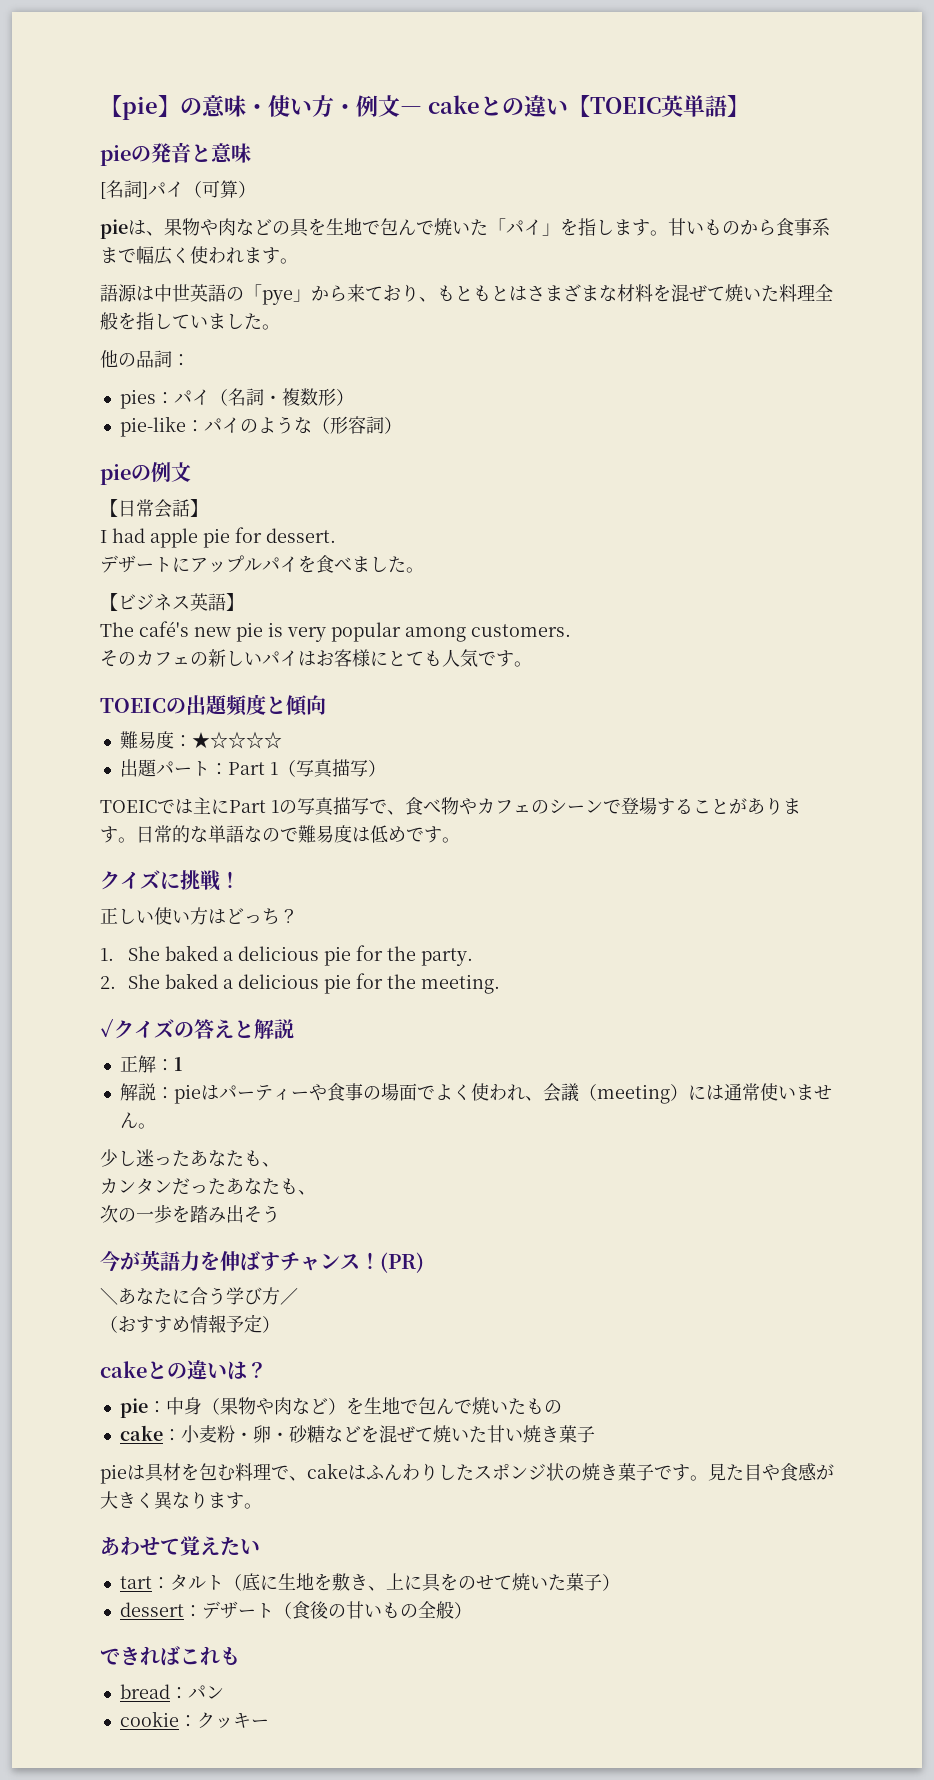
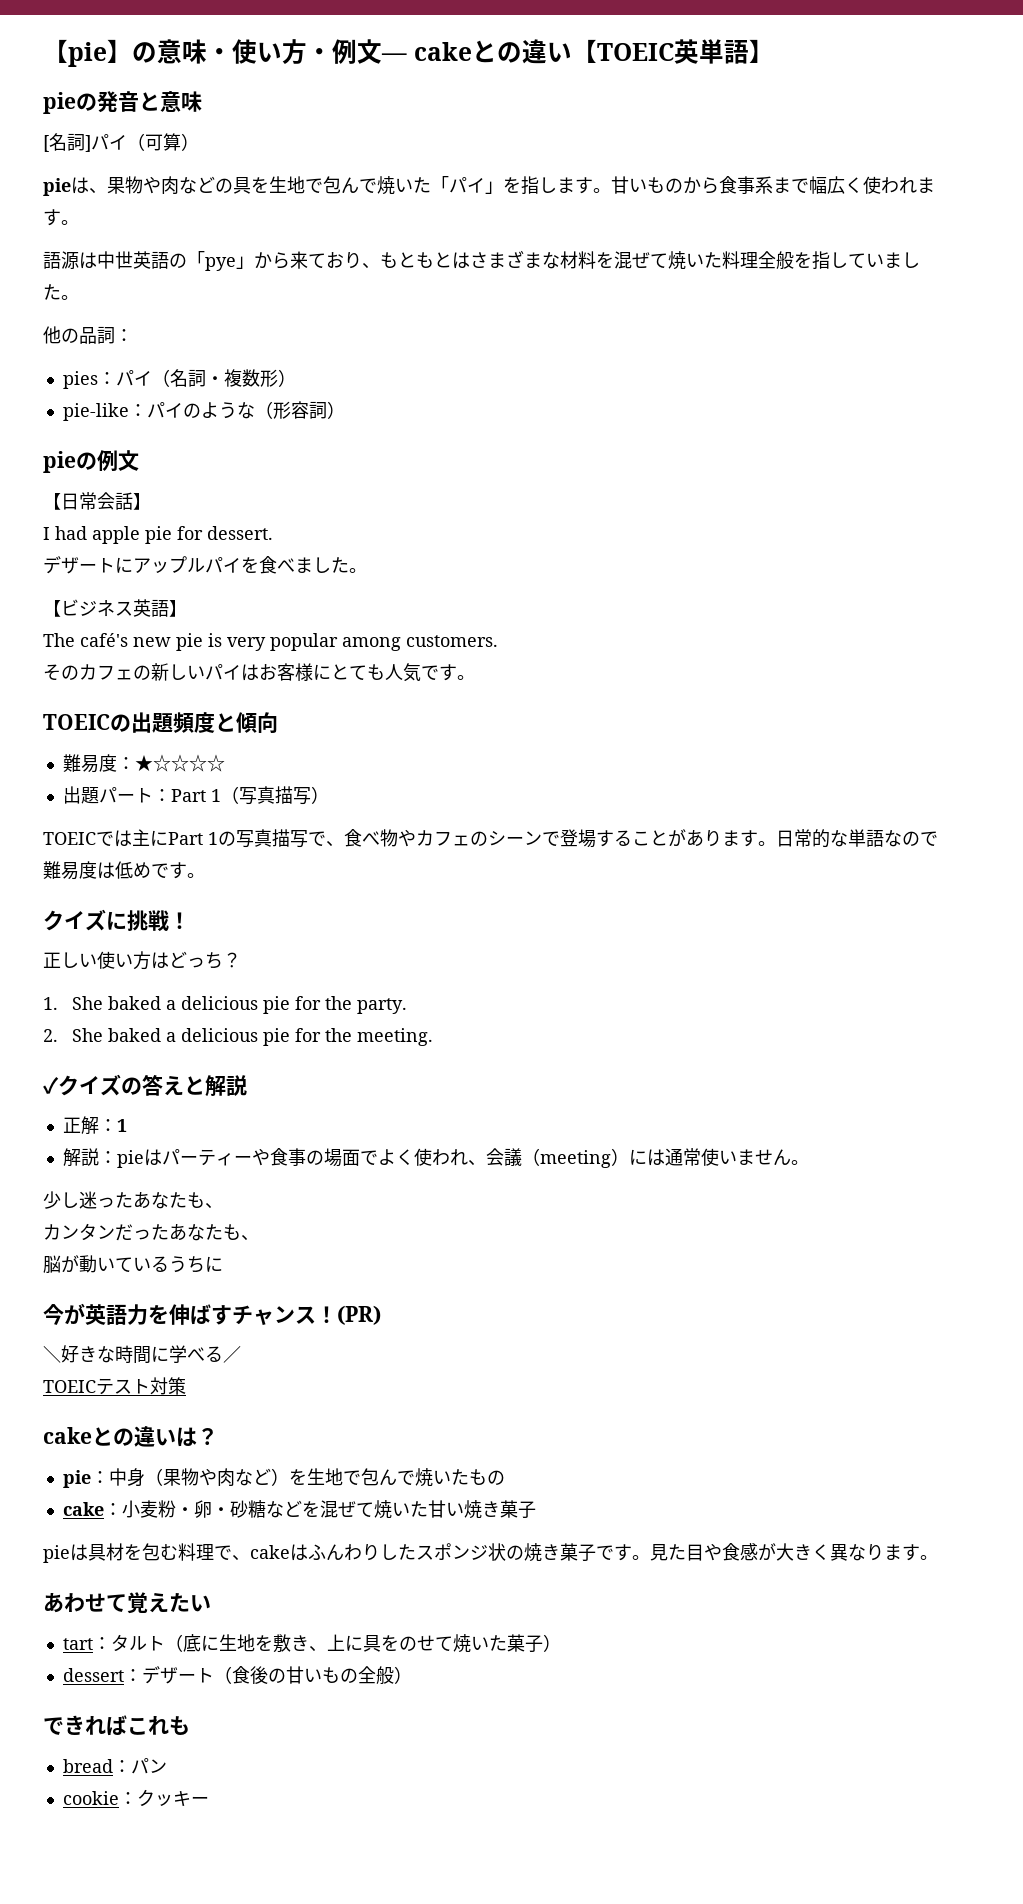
- 次の一歩を踏み出そう
+ 脳が動いているうちに
- ＼あなたに合う学び方／
- （おすすめ情報予定）
+ ＼好きな時間に学べる／
+ TOEICテスト対策

